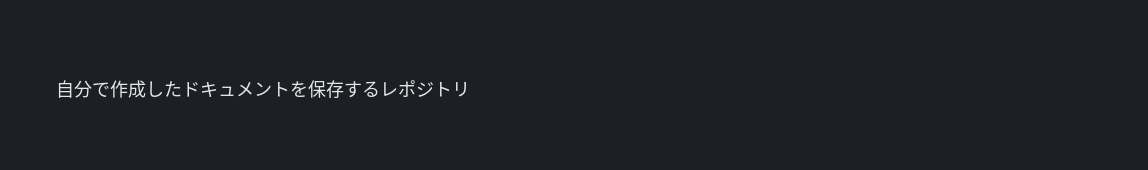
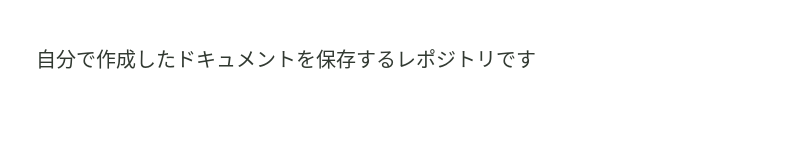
- 自分で作成したドキュメントを保存するレポジトリ
+ 自分で作成したドキュメントを保存するレポジトリです

